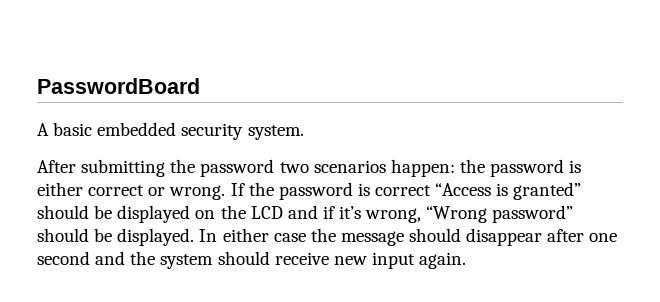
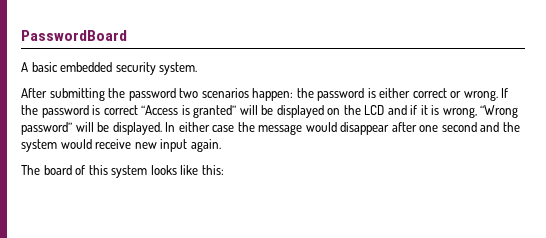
- If the password is correct “Access is granted” should be displayed on the LCD and if it’s wrong, “Wrong password” should be displayed.
+ If the password is correct “Access is granted” will be displayed on the LCD and if it is wrong, “Wrong password” will be displayed.
- In either case the message should disappear after one second and the system should receive new input again.
+ In either case the message would disappear after one second and the system would receive new input again.
+ The board of this system looks like this:

